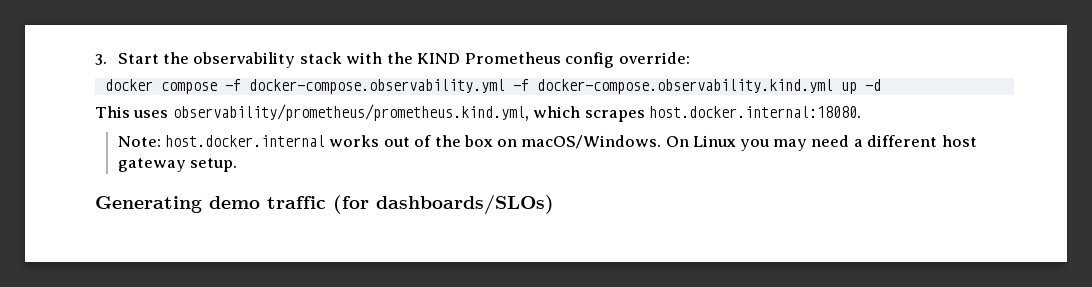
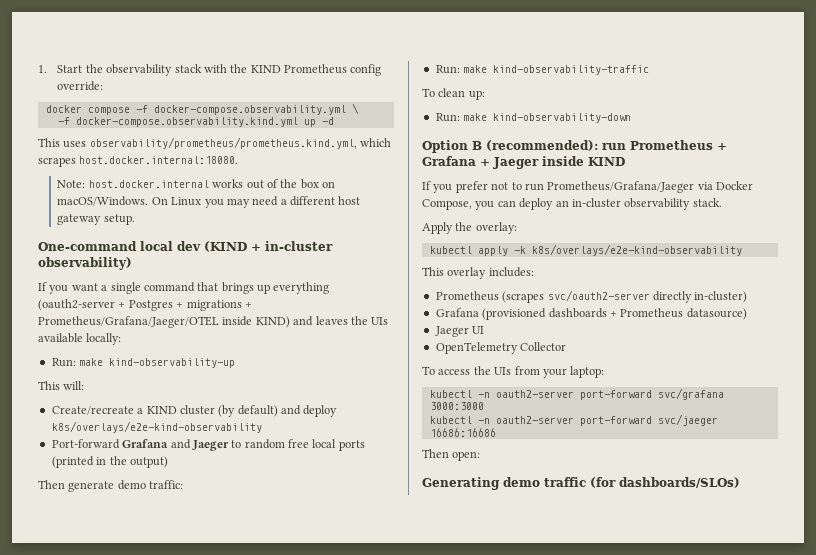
- 3. Start the observability stack with the KIND Prometheus config override:
+ 1. Start the observability stack with the KIND Prometheus config override:
- docker compose -f docker-compose.observability.yml -f docker-compose.observability.kind.yml up -d
+ docker compose -f docker-compose.observability.yml \
+ -f docker-compose.observability.kind.yml up -d
+ One-command local dev (KIND + in-cluster observability)
+ If you want a single command that brings up everything (oauth2-server + Postgres + migrations + Prometheus/Grafana/Jaeger/OTEL inside KIND) and leaves the UIs available locally:
+ Run: make kind-observability-up
+ This will:
+ Create/recreate a KIND cluster (by default) and deploy k8s/overlays/e2e-kind-observability
+ Port-forward Grafana and Jaeger to random free local ports (printed in the output)
+ Then generate demo traffic:
+ Run: make kind-observability-traffic
+ To clean up:
+ Run: make kind-observability-down
+ Option B (recommended): run Prometheus + Grafana + Jaeger inside KIND
+ If you prefer not to run Prometheus/Grafana/Jaeger via Docker Compose, you can deploy an in-cluster observability stack.
+ Apply the overlay:
+ kubectl apply -k k8s/overlays/e2e-kind-observability
+ This overlay includes:
+ Prometheus (scrapes svc/oauth2-server directly in-cluster)
+ Grafana (provisioned dashboards + Prometheus datasource)
+ Jaeger UI
+ OpenTelemetry Collector
+ To access the UIs from your laptop:
+ kubectl -n oauth2-server port-forward svc/grafana 3000:3000
+ kubectl -n oauth2-server port-forward svc/jaeger 16686:16686
+ Then open:

